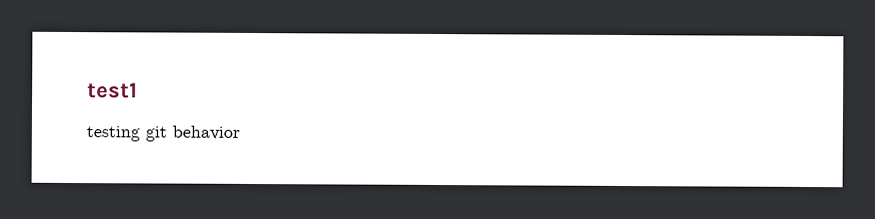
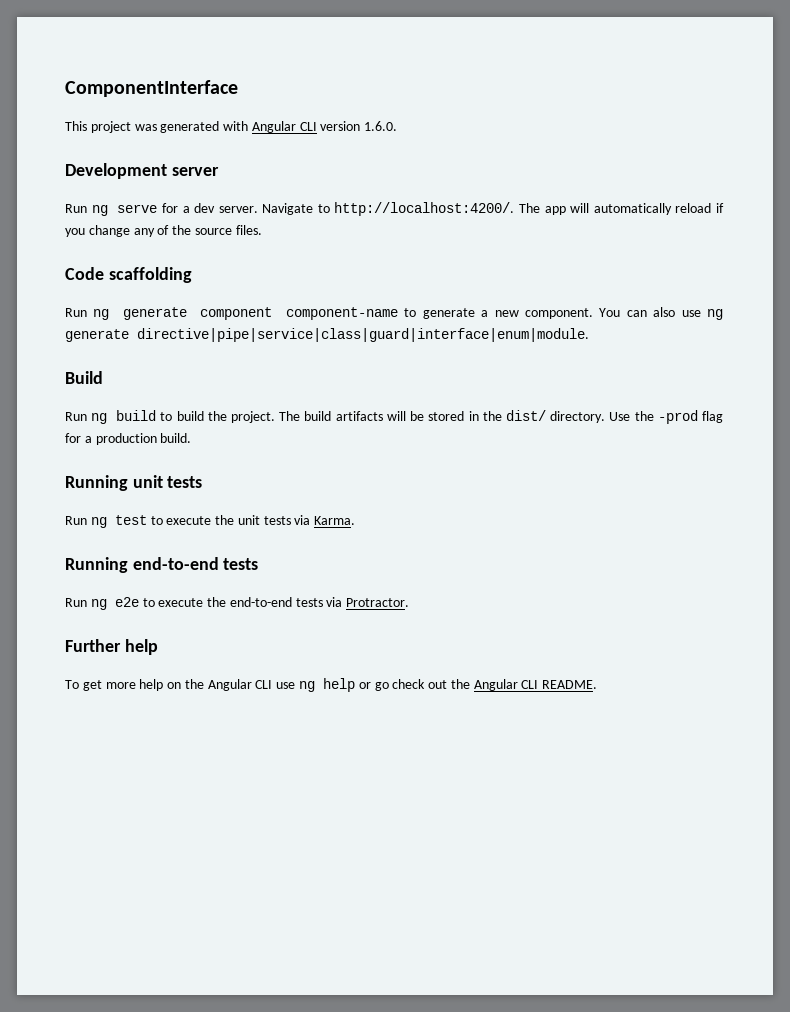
- test1
- testing git behavior
+ ComponentInterface
+ This project was generated with Angular CLI version 1.6.0.
+ Development server
+ Run ng serve for a dev server. Navigate to http://localhost:4200/. The app will automatically reload if you change any of the source files.
+ Code scaffolding
+ Run ng generate component component-name to generate a new component. You can also use ng generate directive|pipe|service|class|guard|interface|enum|module.
+ Build
+ Run ng build to build the project. The build artifacts will be stored in the dist/ directory. Use the -prod flag for a production build.
+ Running unit tests
+ Run ng test to execute the unit tests via Karma.
+ Running end-to-end tests
+ Run ng e2e to execute the end-to-end tests via Protractor.
+ Further help
+ To get more help on the Angular CLI use ng help or go check out the Angular CLI README.

